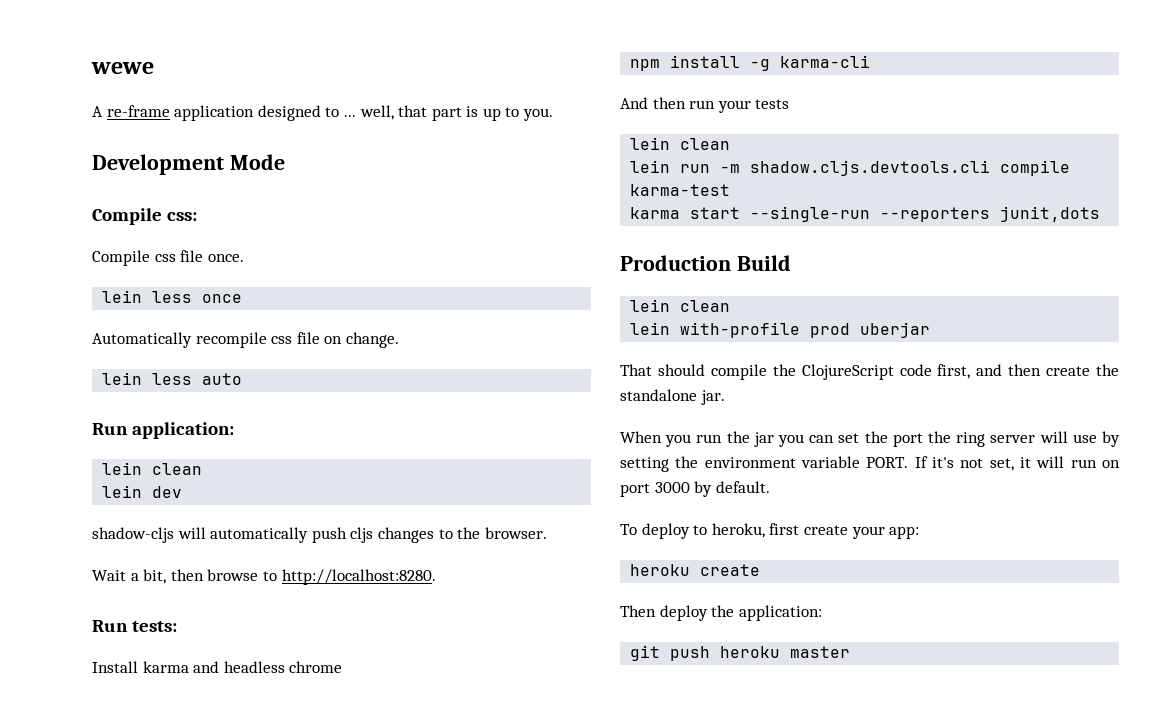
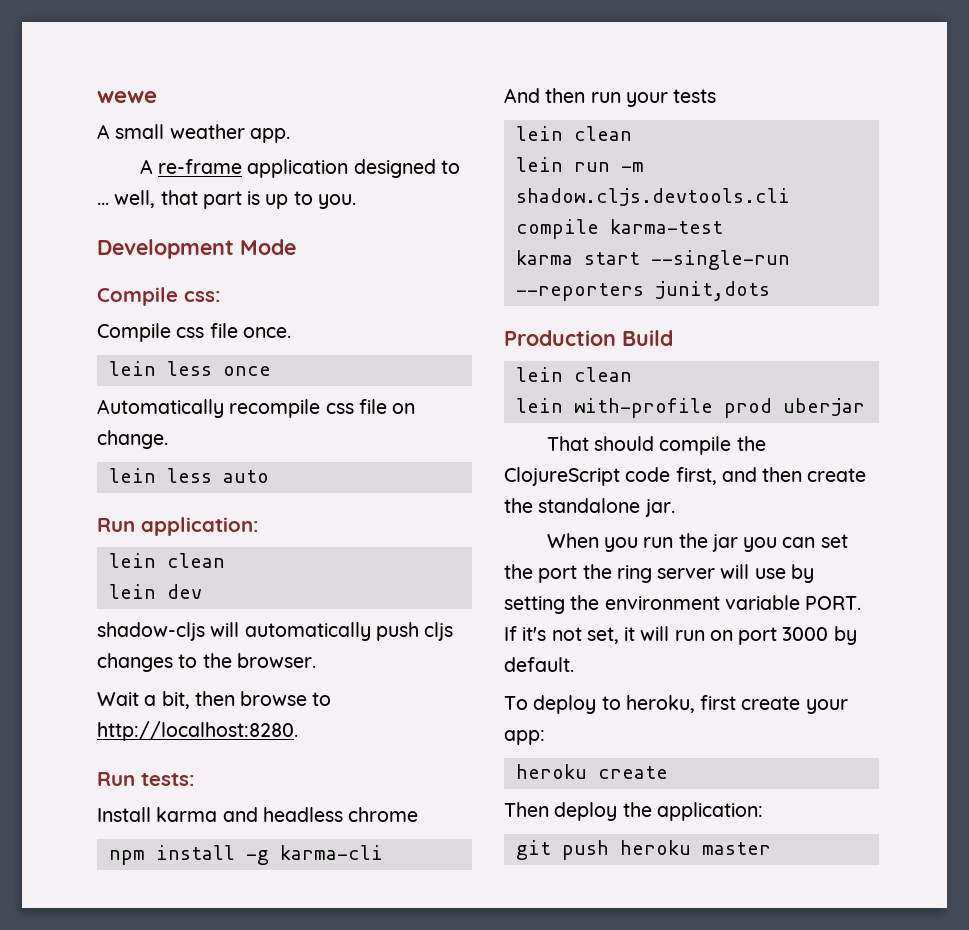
+ A small weather app.

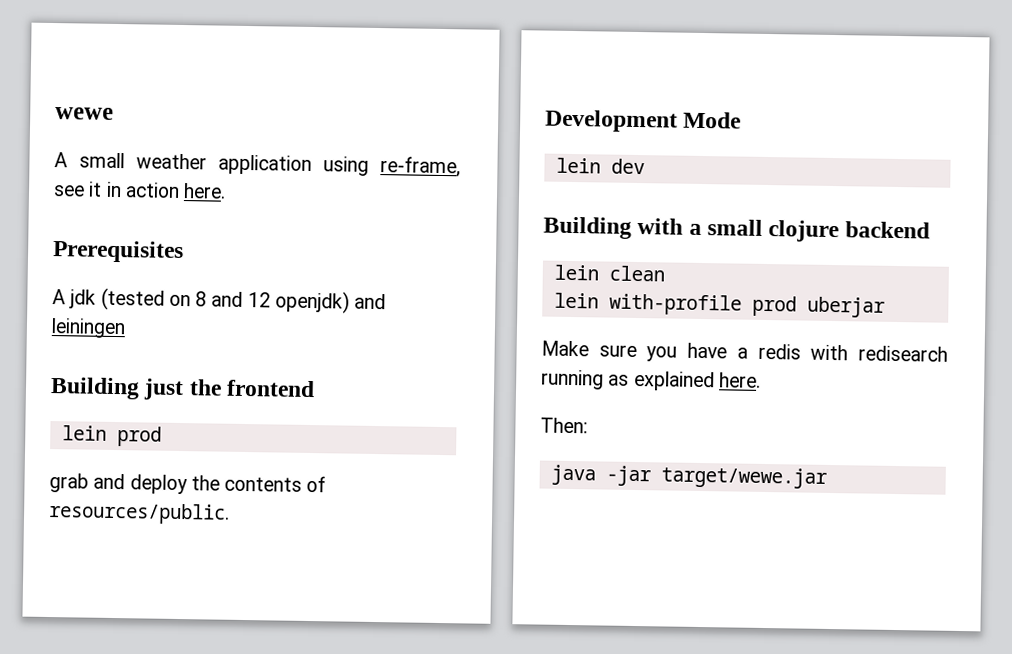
- A small weather app.
- A re-frame application designed to ... well, that part is up to you.
+ A small weather application using re-frame, see it in action here.
+ Prerequisites
+ A jdk (tested on 8 and 12 openjdk) and leiningen
+ Building just the frontend
+ lein prod
+ grab and deploy the contents of resources/public.
  Development Mode
- Compile css:
- Compile css file once.
- lein less once
- Automatically recompile css file on change.
- lein less auto
- Run application:
- lein clean
  lein dev
- shadow-cljs will automatically push cljs changes to the browser.
- Wait a bit, then browse to http://localhost:8280.
- Run tests:
- Install karma and headless chrome
- npm install -g karma-cli
- And then run your tests
- lein clean
- lein run -m shadow.cljs.devtools.cli compile karma-test
- karma start --single-run --reporters junit,dots
- Production Build
+ Building with a small clojure backend
- That should compile the ClojureScript code first, and then create the standalone jar.
- When you run the jar you can set the port the ring server will use by setting the environment variable PORT. If it's not set, it will run on port 3000 by default.
- To deploy to heroku, first create your app:
- heroku create
- Then deploy the application:
- git push heroku master
+ Make sure you have a redis with redisearch running as explained here.
+ Then:
+ java -jar target/wewe.jar

